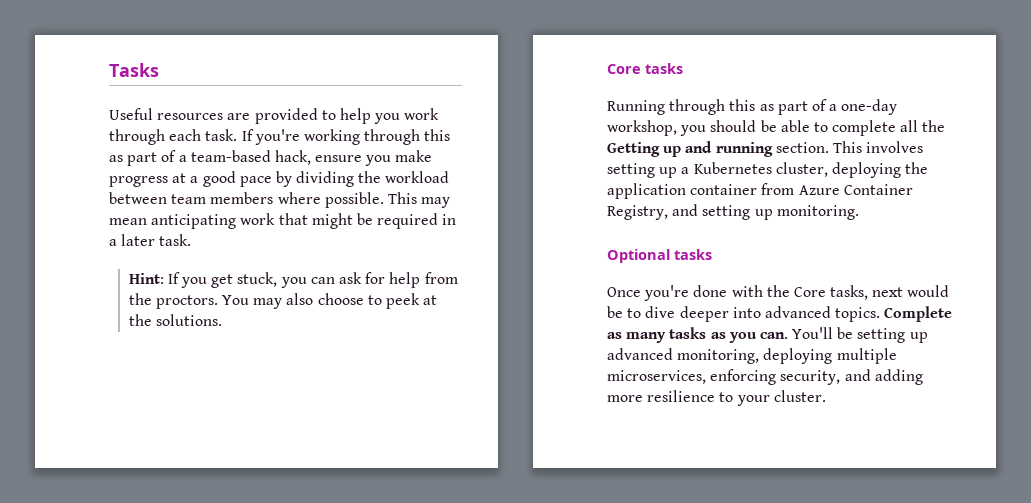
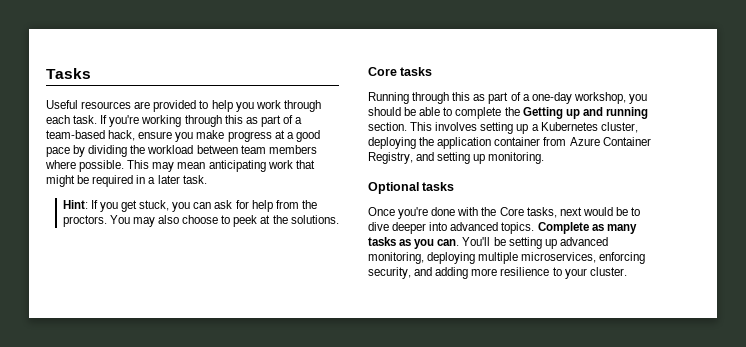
- Running through this as part of a one-day workshop, you should be able to complete all the Getting up and running section.
+ Running through this as part of a one-day workshop, you should be able to complete the Getting up and running section.

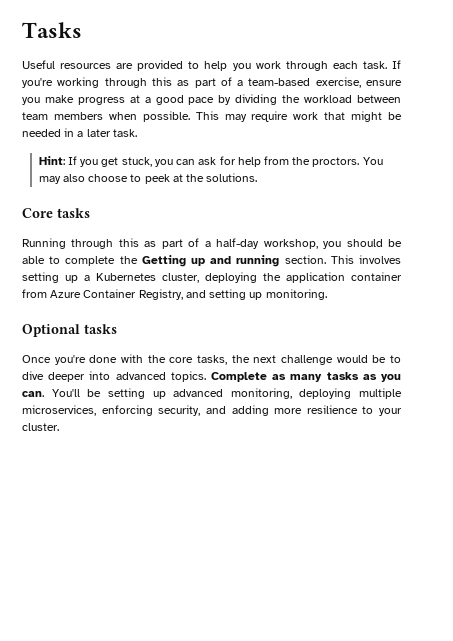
- If you're working through this as part of a team-based hack, ensure you make progress at a good pace by dividing the workload between team members where possible.
+ If you're working through this as part of a team-based exercise, ensure you make progress at a good pace by dividing the workload between team members when possible.
- This may mean anticipating work that might be required in a later task.
+ This may require work that might be needed in a later task.
- Running through this as part of a one-day workshop, you should be able to complete the Getting up and running section.
+ Running through this as part of a half-day workshop, you should be able to complete the Getting up and running section.
- Once you're done with the Core tasks, next would be to dive deeper into advanced topics.
+ Once you're done with the core tasks, the next challenge would be to dive deeper into advanced topics.

